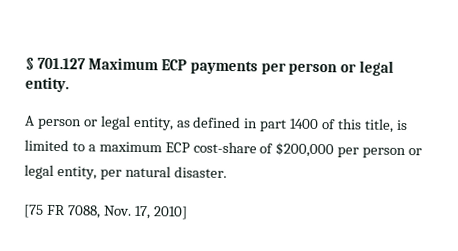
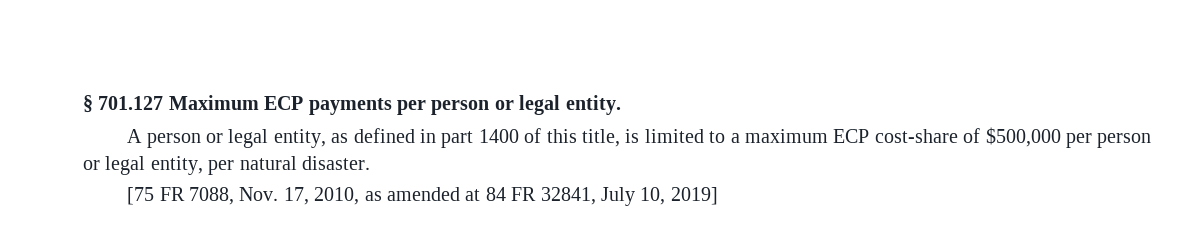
- A person or legal entity, as defined in part 1400 of this title, is limited to a maximum ECP cost-share of $200,000 per person or legal entity, per natural disaster.
+ A person or legal entity, as defined in part 1400 of this title, is limited to a maximum ECP cost-share of $500,000 per person or legal entity, per natural disaster.
- [75 FR 7088, Nov. 17, 2010]
+ [75 FR 7088, Nov. 17, 2010, as amended at 84 FR 32841, July 10, 2019]

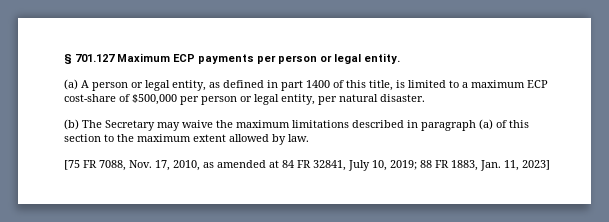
- A person or legal entity, as defined in part 1400 of this title, is limited to a maximum ECP cost-share of $500,000 per person or legal entity, per natural disaster.
+ (a) A person or legal entity, as defined in part 1400 of this title, is limited to a maximum ECP cost-share of $500,000 per person or legal entity, per natural disaster.
+ (b) The Secretary may waive the maximum limitations described in paragraph (a) of this section to the maximum extent allowed by law.
- [75 FR 7088, Nov. 17, 2010, as amended at 84 FR 32841, July 10, 2019]
+ [75 FR 7088, Nov. 17, 2010, as amended at 84 FR 32841, July 10, 2019; 88 FR 1883, Jan. 11, 2023]

